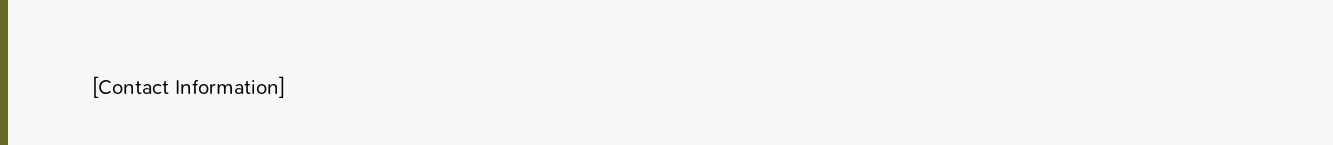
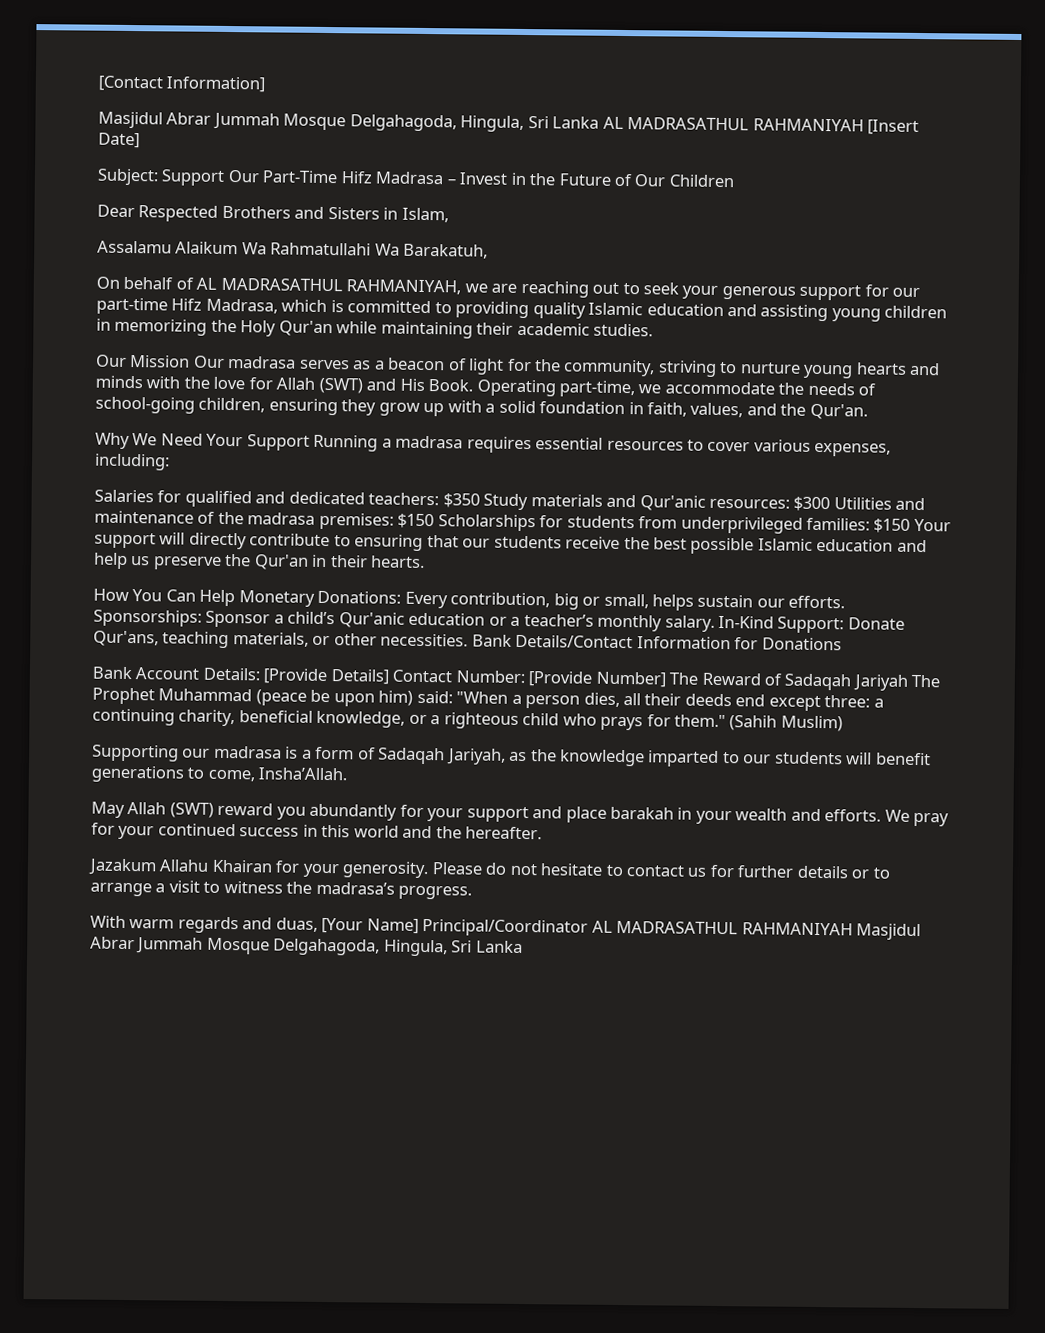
+ Masjidul Abrar Jummah Mosque Delgahagoda, Hingula, Sri Lanka AL MADRASATHUL RAHMANIYAH [Insert Date]
+ Subject: Support Our Part-Time Hifz Madrasa – Invest in the Future of Our Children
+ Dear Respected Brothers and Sisters in Islam,
+ Assalamu Alaikum Wa Rahmatullahi Wa Barakatuh,
+ On behalf of AL MADRASATHUL RAHMANIYAH, we are reaching out to seek your generous support for our part-time Hifz Madrasa, which is committed to providing quality Islamic education and assisting young children in memorizing the Holy Qur'an while maintaining their academic studies.
+ Our Mission Our madrasa serves as a beacon of light for the community, striving to nurture young hearts and minds with the love for Allah (SWT) and His Book. Operating part-time, we accommodate the needs of school-going children, ensuring they grow up with a solid foundation in faith, values, and the Qur'an.
+ Why We Need Your Support Running a madrasa requires essential resources to cover various expenses, including:
+ Salaries for qualified and dedicated teachers: $350 Study materials and Qur'anic resources: $300 Utilities and maintenance of the madrasa premises: $150 Scholarships for students from underprivileged families: $150 Your support will directly contribute to ensuring that our students receive the best possible Islamic education and help us preserve the Qur'an in their hearts.
+ How You Can Help Monetary Donations: Every contribution, big or small, helps sustain our efforts. Sponsorships: Sponsor a child’s Qur'anic education or a teacher’s monthly salary. In-Kind Support: Donate Qur'ans, teaching materials, or other necessities. Bank Details/Contact Information for Donations
+ Bank Account Details: [Provide Details] Contact Number: [Provide Number] The Reward of Sadaqah Jariyah The Prophet Muhammad (peace be upon him) said: "When a person dies, all their deeds end except three: a continuing charity, beneficial knowledge, or a righteous child who prays for them." (Sahih Muslim)
+ Supporting our madrasa is a form of Sadaqah Jariyah, as the knowledge imparted to our students will benefit generations to come, Insha’Allah.
+ May Allah (SWT) reward you abundantly for your support and place barakah in your wealth and efforts. We pray for your continued success in this world and the hereafter.
+ Jazakum Allahu Khairan for your generosity. Please do not hesitate to contact us for further details or to arrange a visit to witness the madrasa’s progress.
+ With warm regards and duas, [Your Name] Principal/Coordinator AL MADRASATHUL RAHMANIYAH Masjidul Abrar Jummah Mosque Delgahagoda, Hingula, Sri Lanka

